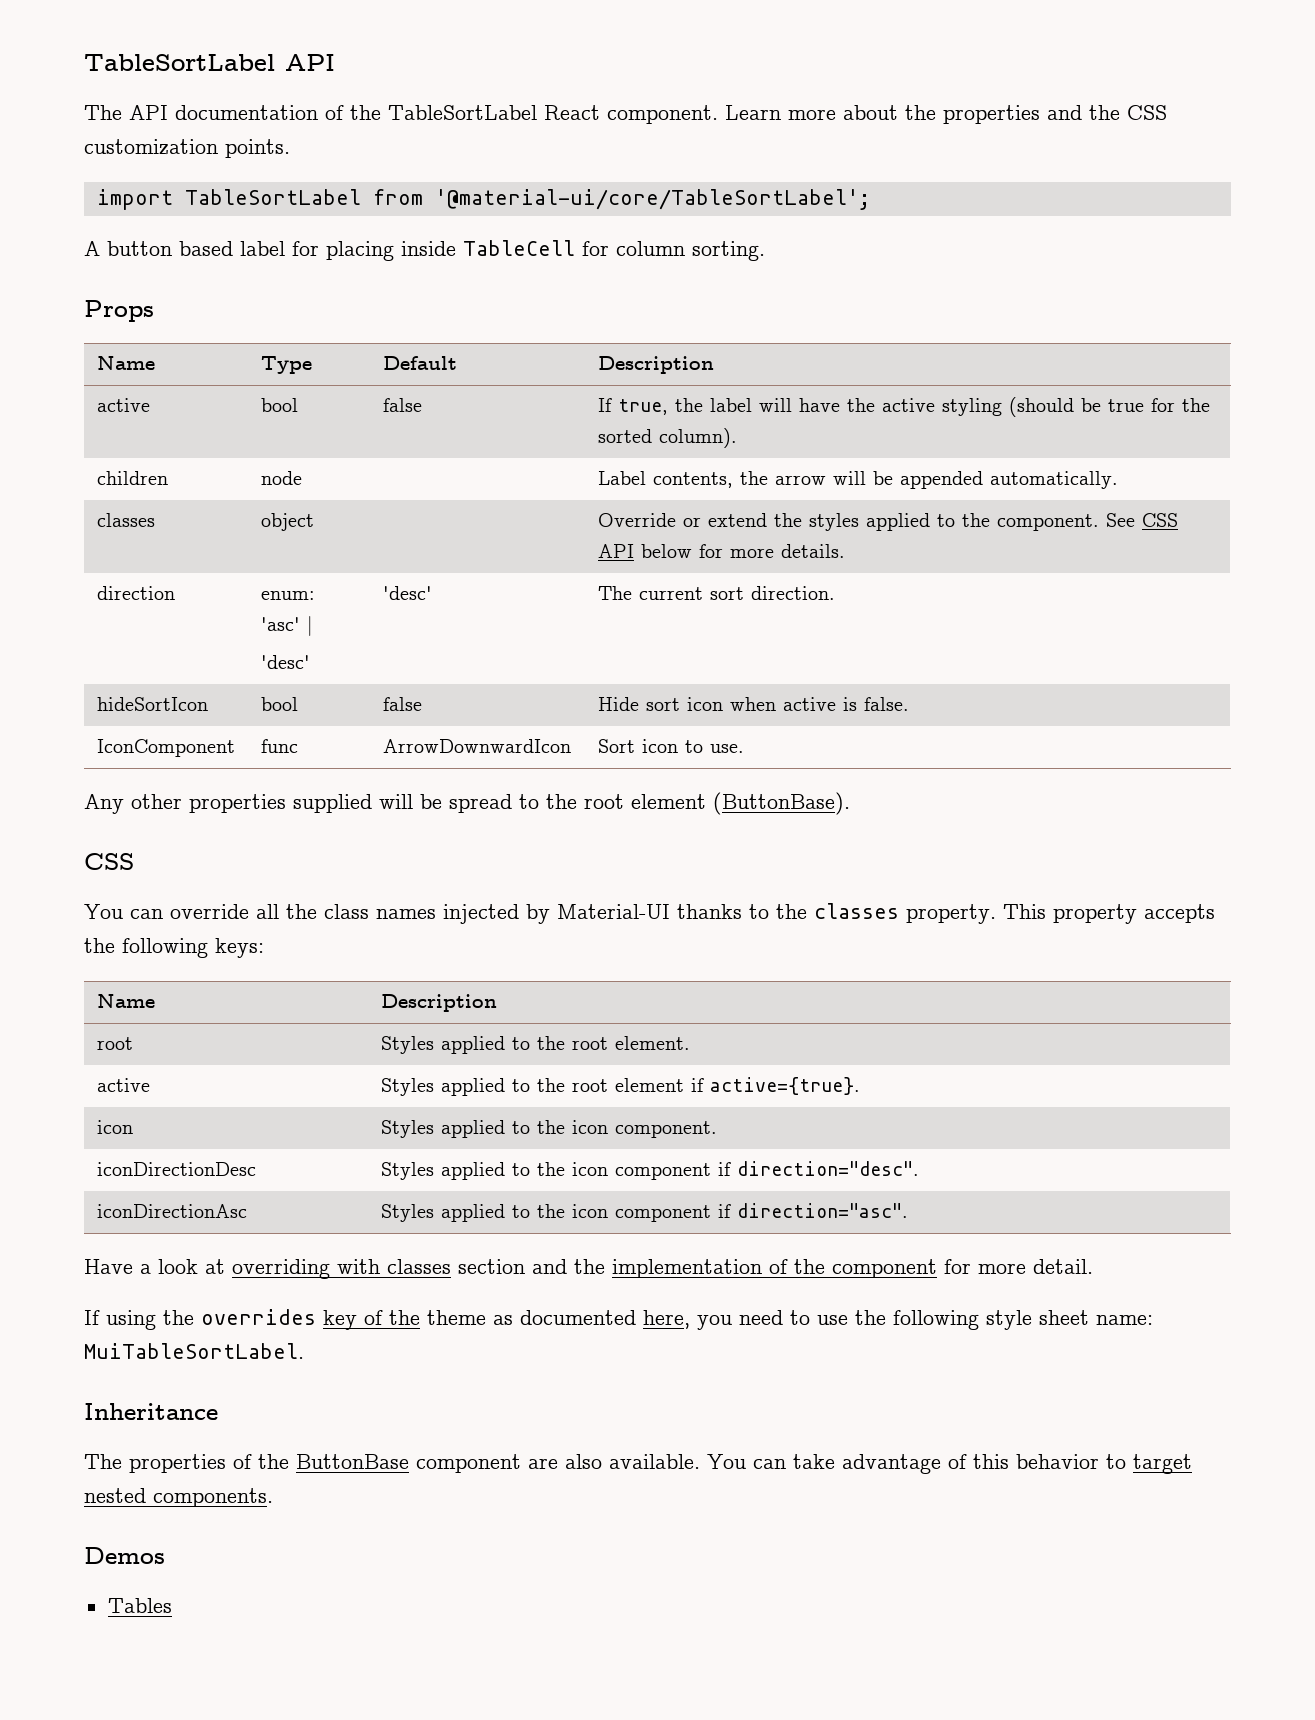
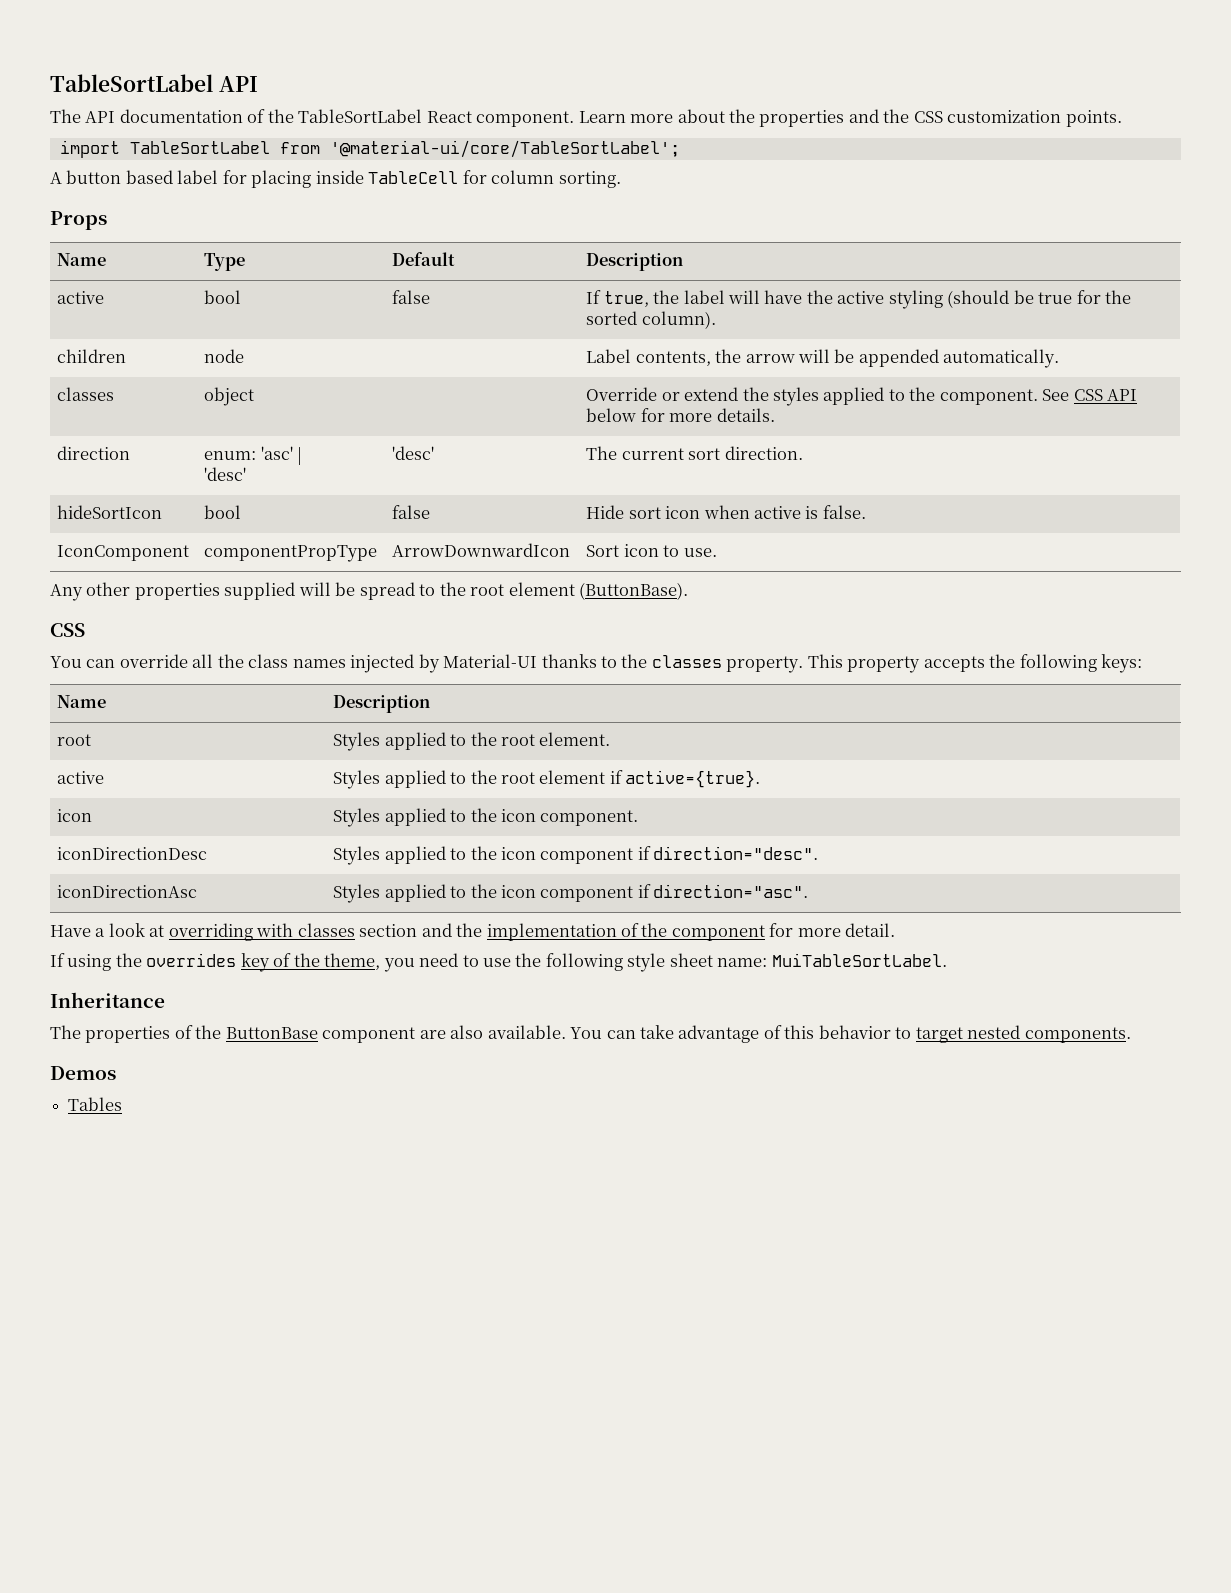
- IconComponent | func | ArrowDownwardIcon | Sort icon to use.
+ IconComponent | componentPropType | ArrowDownwardIcon | Sort icon to use.
- If using the overrides key of the theme as documented here, you need to use the following style sheet name: MuiTableSortLabel.
+ If using the overrides key of the theme, you need to use the following style sheet name: MuiTableSortLabel.

